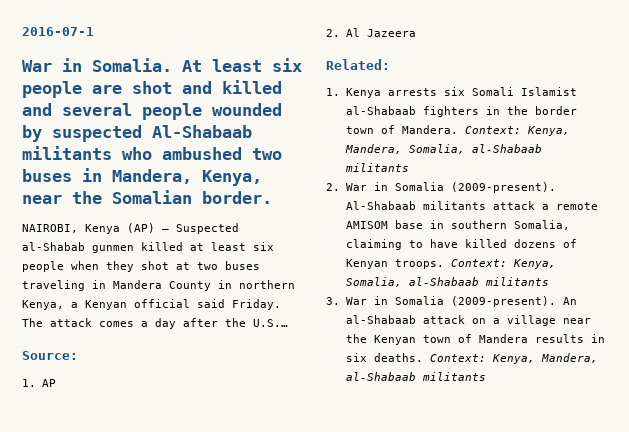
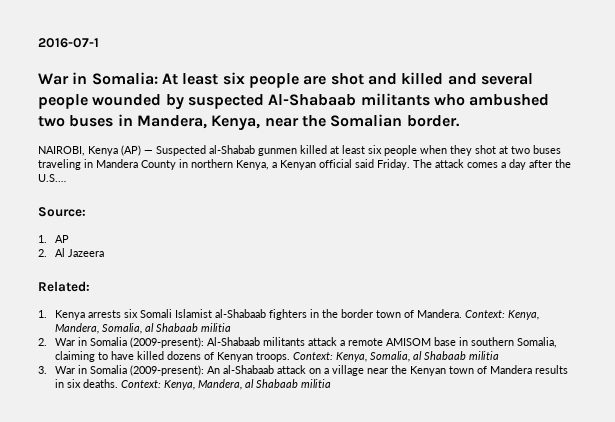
- War in Somalia. At least six people are shot and killed and several people wounded by suspected Al-Shabaab militants who ambushed two buses in Mandera, Kenya, near the Somalian border.
+ War in Somalia: At least six people are shot and killed and several people wounded by suspected Al-Shabaab militants who ambushed two buses in Mandera, Kenya, near the Somalian border.
- Context: Kenya, Mandera, Somalia, al-Shabaab militants
+ Context: Kenya, Mandera, Somalia, al Shabaab militia
- 2. War in Somalia (2009-present). Al-Shabaab militants attack a remote AMISOM base in southern Somalia, claiming to have killed dozens of Kenyan troops.
+ 2. War in Somalia (2009-present): Al-Shabaab militants attack a remote AMISOM base in southern Somalia, claiming to have killed dozens of Kenyan troops.
- Context: Kenya, Somalia, al-Shabaab militants
+ Context: Kenya, Somalia, al Shabaab militia
- 3. War in Somalia (2009-present). An al-Shabaab attack on a village near the Kenyan town of Mandera results in six deaths.
+ 3. War in Somalia (2009-present): An al-Shabaab attack on a village near the Kenyan town of Mandera results in six deaths.
- Context: Kenya, Mandera, al-Shabaab militants
+ Context: Kenya, Mandera, al Shabaab militia

